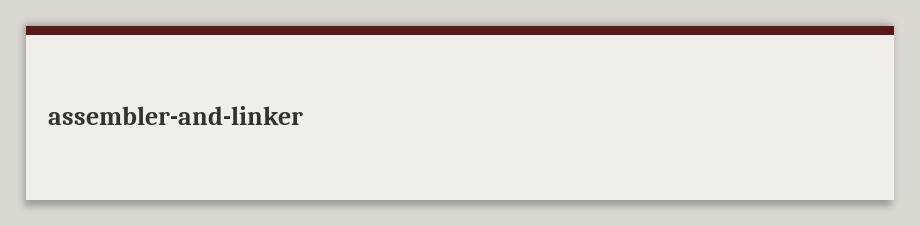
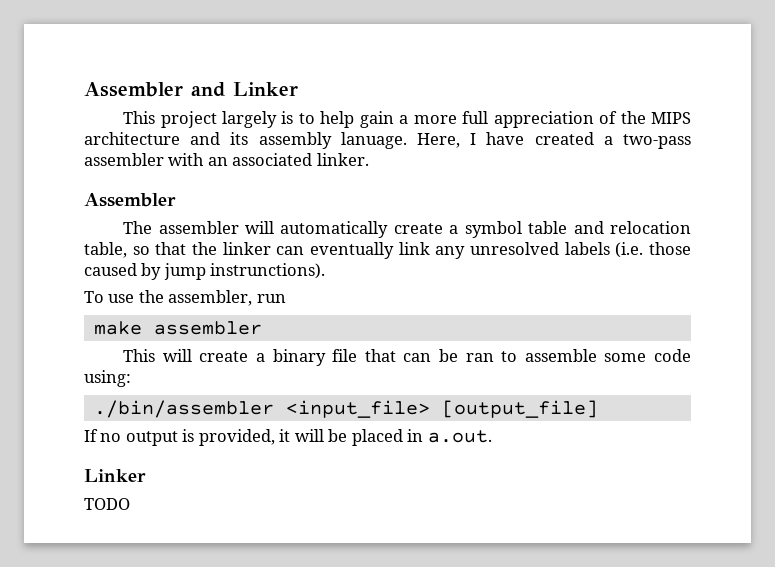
- assembler-and-linker
+ Assembler and Linker
+ This project largely is to help gain a more full appreciation of the MIPS architecture and its assembly lanuage. Here, I have created a two-pass assembler with an associated linker.
+ Assembler
+ The assembler will automatically create a symbol table and relocation table, so that the linker can eventually link any unresolved labels (i.e. those caused by jump instrunctions).
+ To use the assembler, run
+ make assembler
+ This will create a binary file that can be ran to assemble some code using:
+ ./bin/assembler <input_file> [output_file]
+ If no output is provided, it will be placed in a.out.
+ Linker
+ TODO

